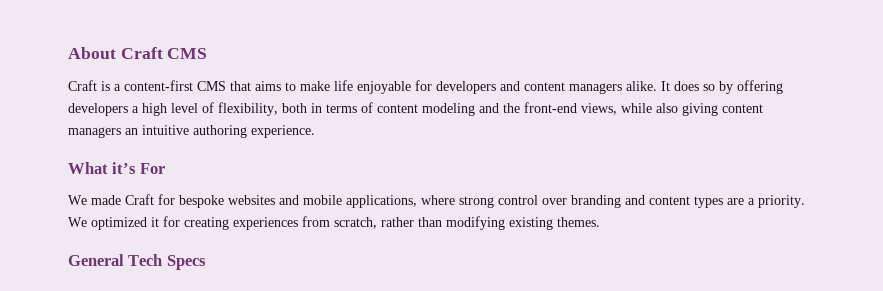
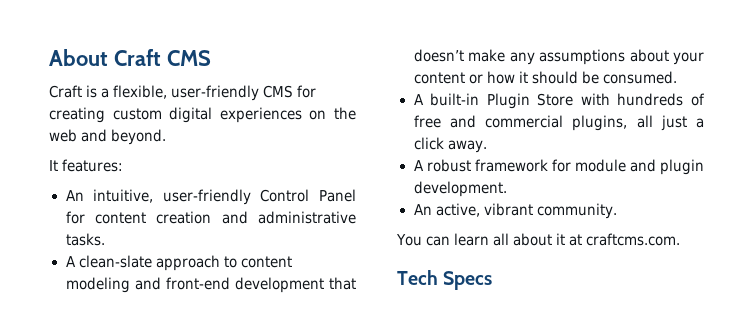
- Craft is a content-first CMS that aims to make life enjoyable for developers and content managers alike. It does so by offering developers a high level of flexibility, both in terms of content modeling and the front-end views, while also giving content managers an intuitive authoring experience.
- What it’s For
- We made Craft for bespoke websites and mobile applications, where strong control over branding and content types are a priority. We optimized it for creating experiences from scratch, rather than modifying existing themes.
- General Tech Specs
+ Craft is a flexible, user-friendly CMS for creating custom digital experiences on the web and beyond.
+ It features:
+ An intuitive, user-friendly Control Panel for content creation and administrative tasks.
+ A clean-slate approach to content modeling and front-end development that doesn’t make any assumptions about your content or how it should be consumed.
+ A built-in Plugin Store with hundreds of free and commercial plugins, all just a click away.
+ A robust framework for module and plugin development.
+ An active, vibrant community.
+ You can learn all about it at craftcms.com.
+ Tech Specs

